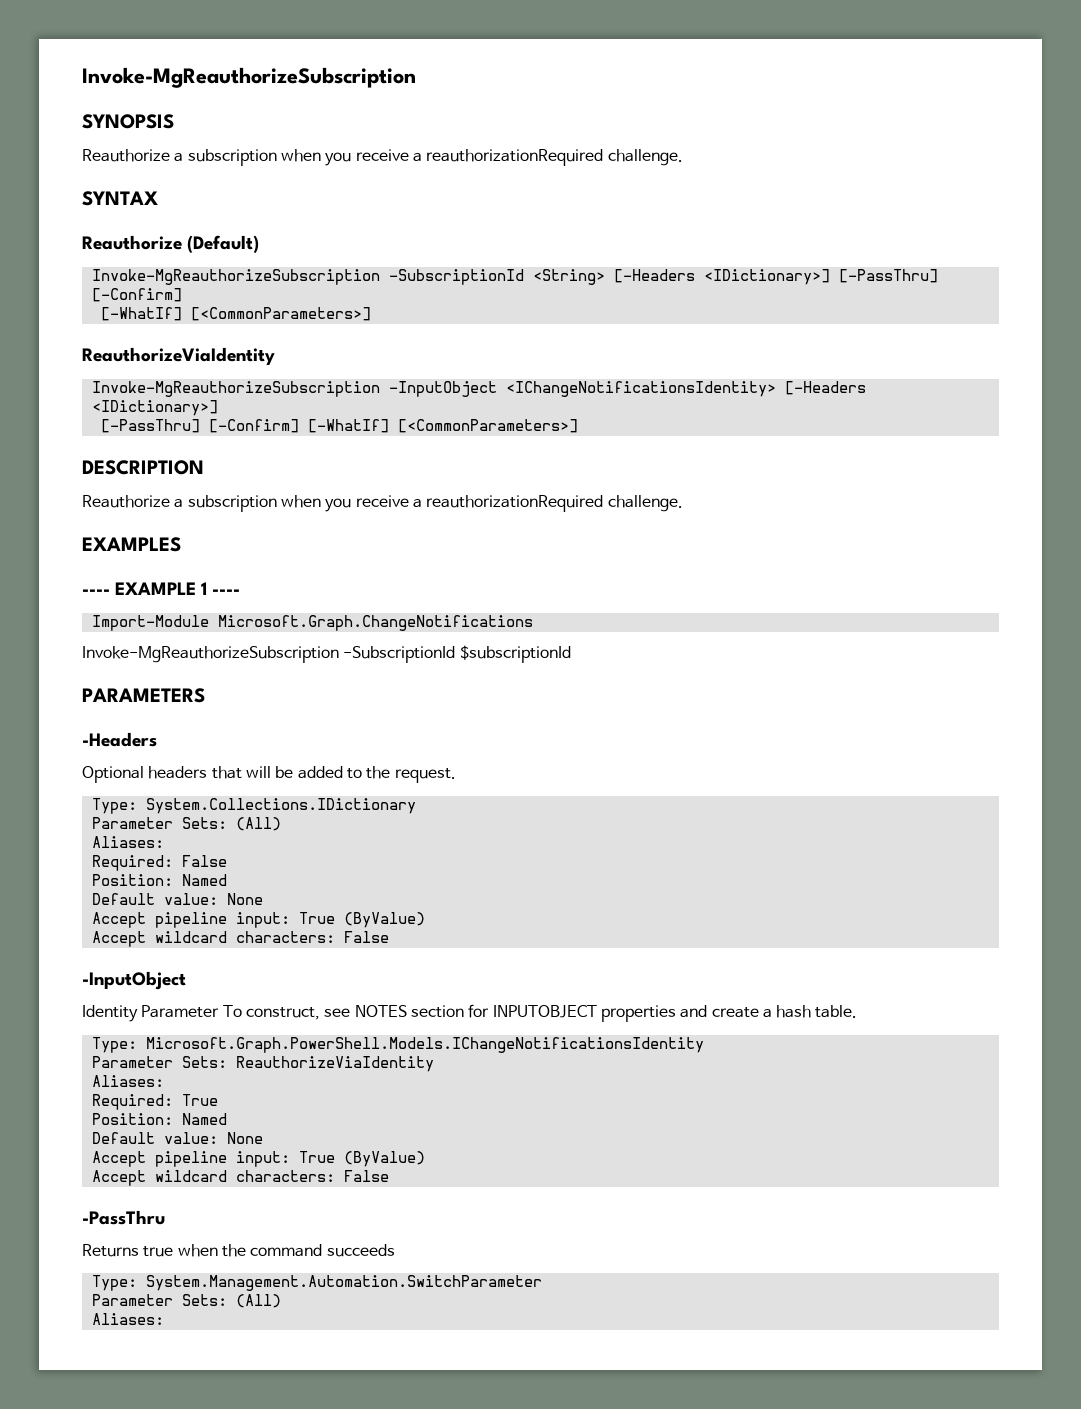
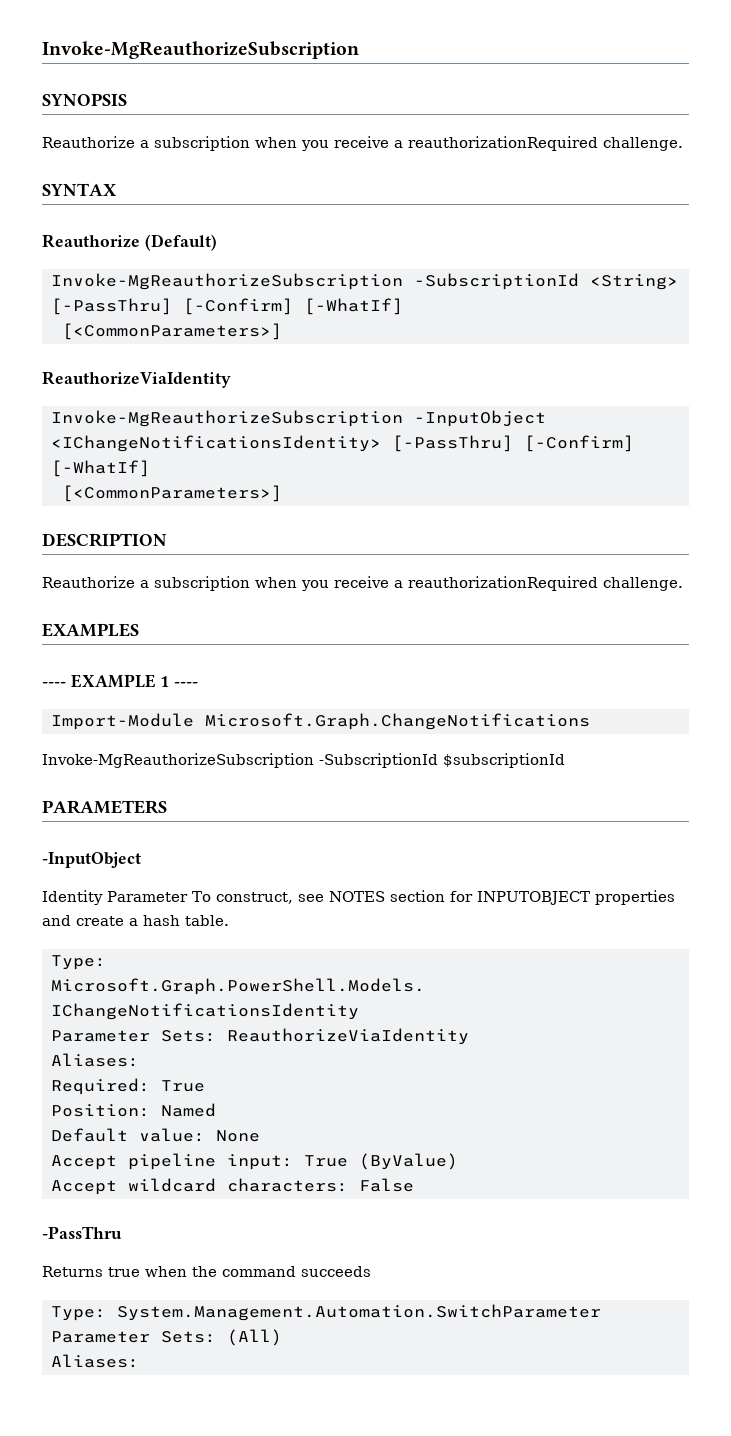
- Invoke-MgReauthorizeSubscription -SubscriptionId <String> [-Headers <IDictionary>] [-PassThru] [-Confirm]
- [-WhatIf] [<CommonParameters>]
+ Invoke-MgReauthorizeSubscription -SubscriptionId <String> [-PassThru] [-Confirm] [-WhatIf]
+ [<CommonParameters>]
- Invoke-MgReauthorizeSubscription -InputObject <IChangeNotificationsIdentity> [-Headers <IDictionary>]
- [-PassThru] [-Confirm] [-WhatIf] [<CommonParameters>]
+ Invoke-MgReauthorizeSubscription -InputObject <IChangeNotificationsIdentity> [-PassThru] [-Confirm] [-WhatIf]
+ [<CommonParameters>]
- -Headers
- Optional headers that will be added to the request.
- Type: System.Collections.IDictionary
- Parameter Sets: (All)
- Aliases:
- Required: False
- Position: Named
- Default value: None
- Accept pipeline input: True (ByValue)
- Accept wildcard characters: False

